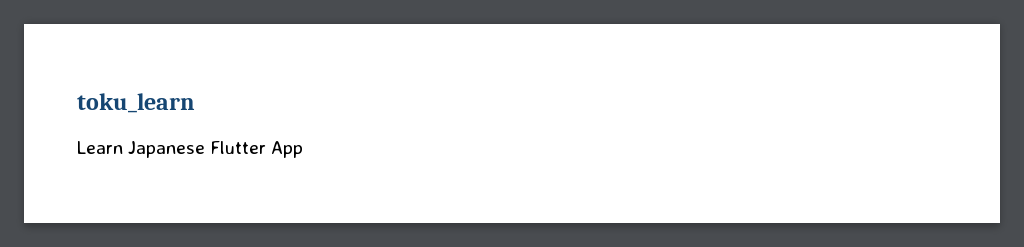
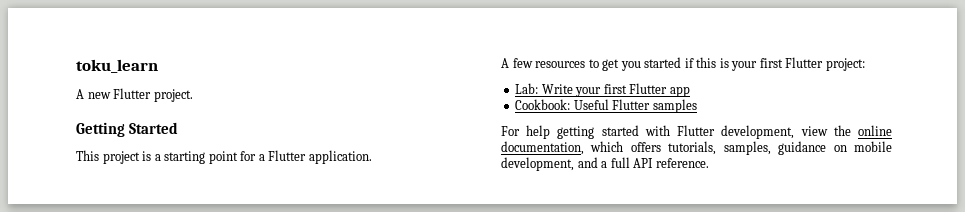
- Learn Japanese Flutter App
+ A new Flutter project.
+ Getting Started
+ This project is a starting point for a Flutter application.
+ A few resources to get you started if this is your first Flutter project:
+ Lab: Write your first Flutter app
+ Cookbook: Useful Flutter samples
+ For help getting started with Flutter development, view the online documentation, which offers tutorials, samples, guidance on mobile development, and a full API reference.

